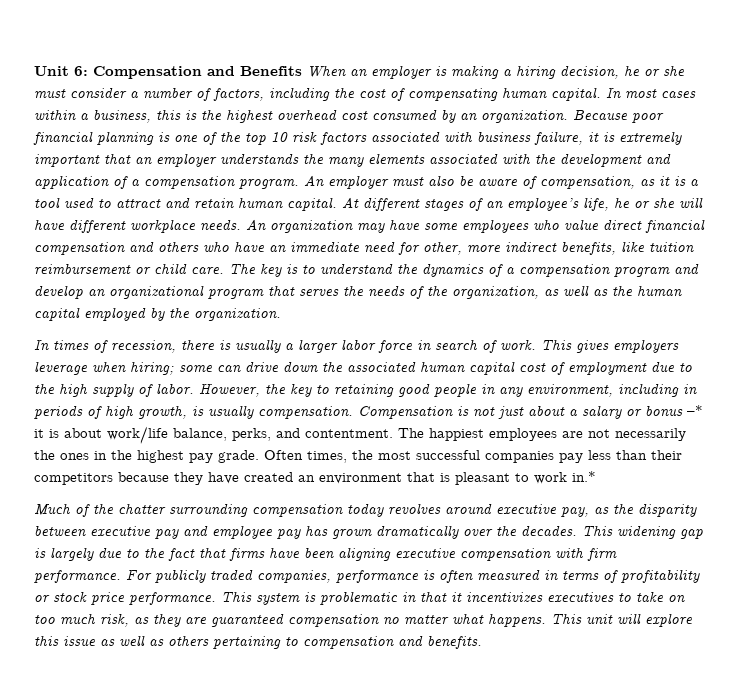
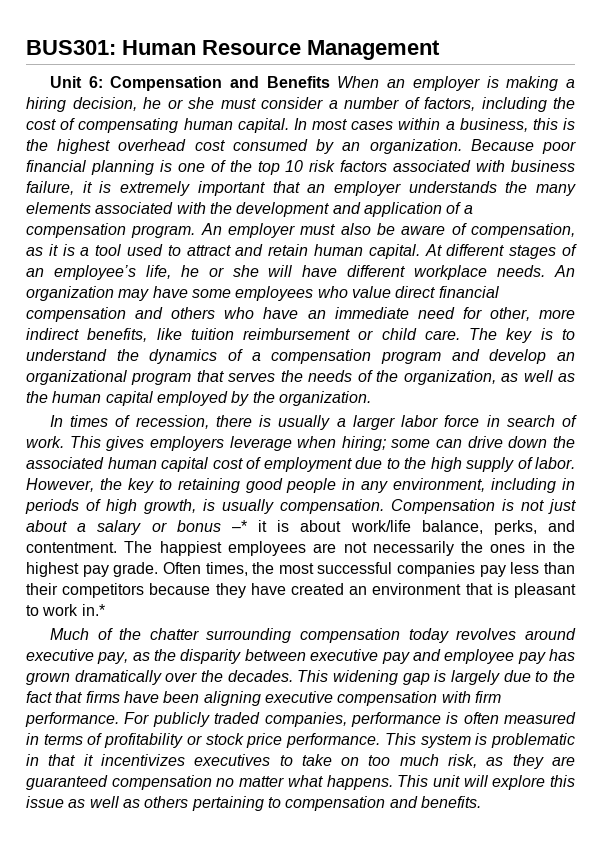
+ BUS301: Human Resource Management

